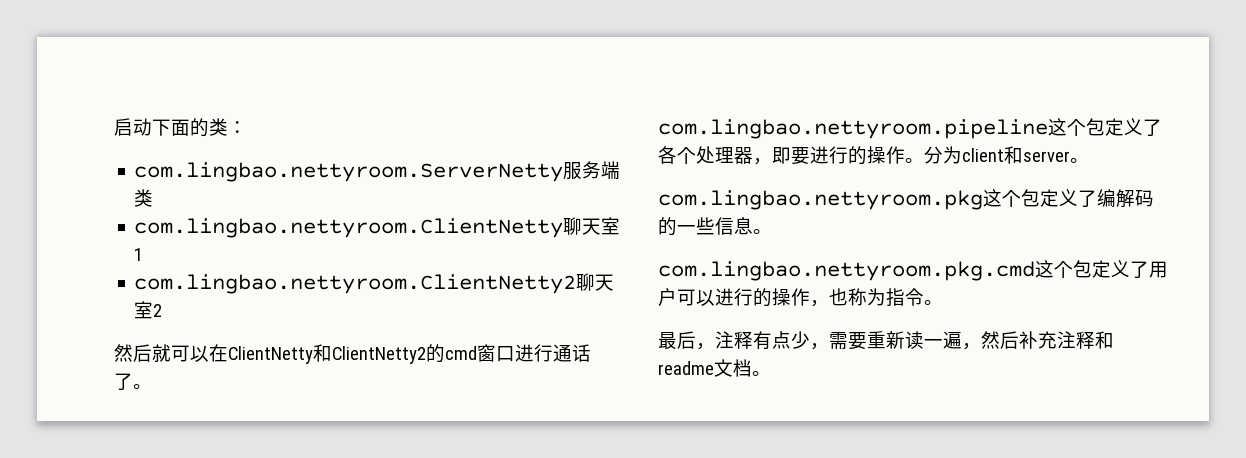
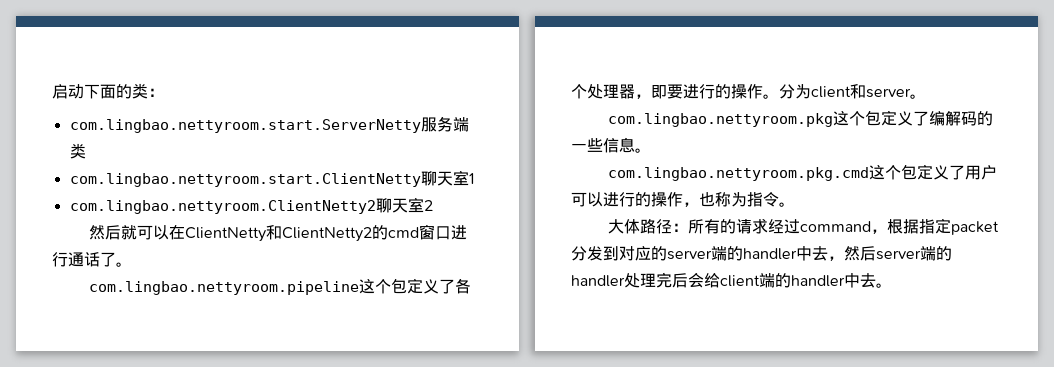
- com.lingbao.nettyroom.ServerNetty服务端类
+ com.lingbao.nettyroom.start.ServerNetty服务端类
- com.lingbao.nettyroom.ClientNetty聊天室1
+ com.lingbao.nettyroom.start.ClientNetty聊天室1
- 最后，注释有点少，需要重新读一遍，然后补充注释和readme文档。
+ 大体路径：所有的请求经过command，根据指定packet分发到对应的server端的handler中去，然后server端的handler处理完后会给client端的handler中去。

